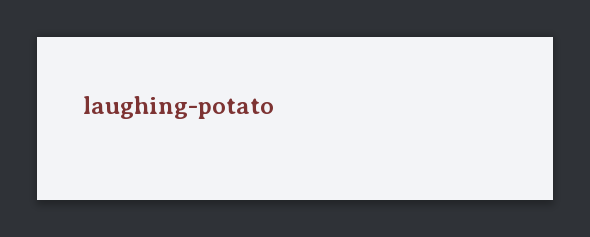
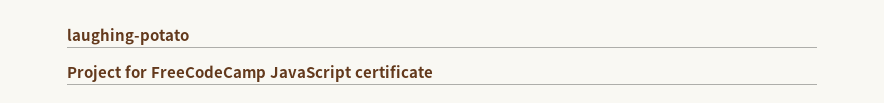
+ Project for FreeCodeCamp JavaScript certificate

